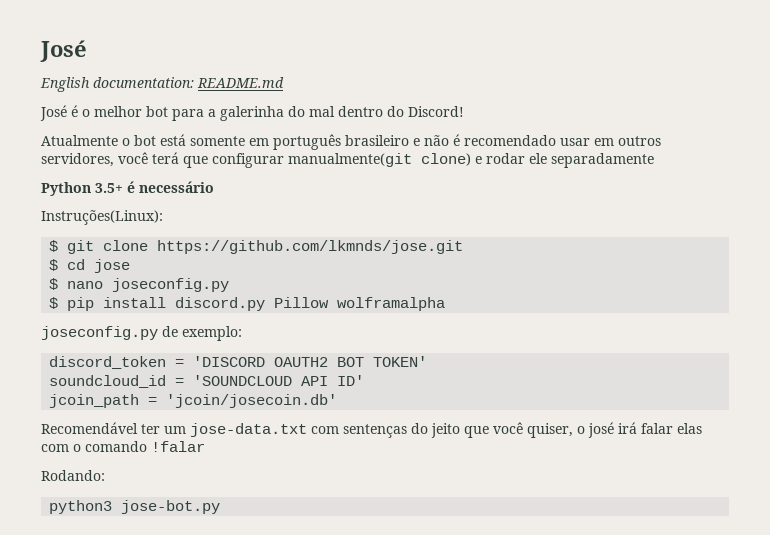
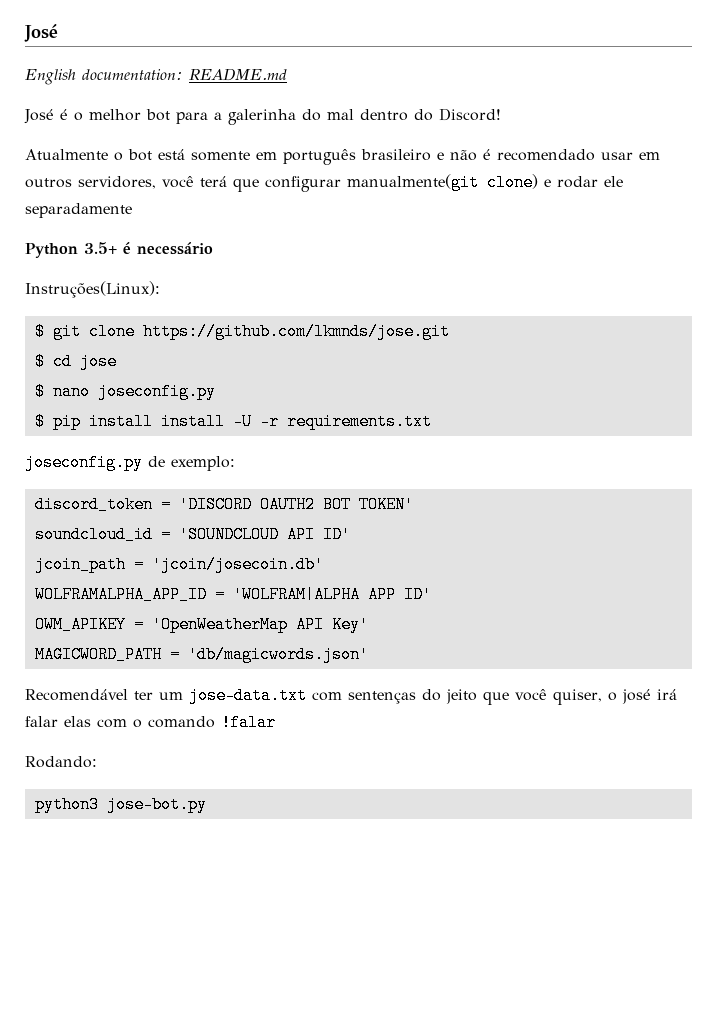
- $ pip install discord.py Pillow wolframalpha
+ $ pip install install -U -r requirements.txt
+ WOLFRAMALPHA_APP_ID = 'WOLFRAM|ALPHA APP ID'
+ OWM_APIKEY = 'OpenWeatherMap API Key'
+ MAGICWORD_PATH = 'db/magicwords.json'

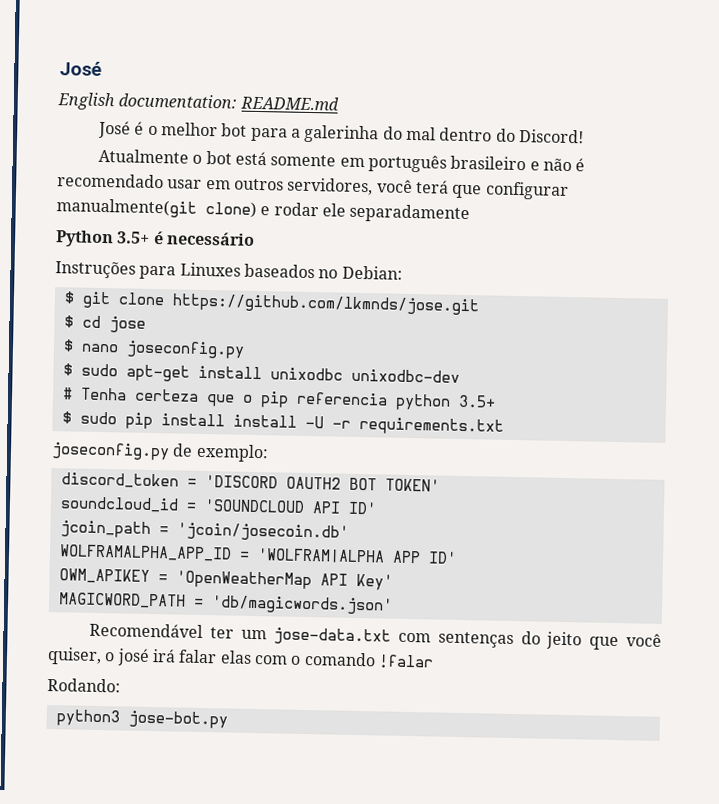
- Instruções(Linux):
+ Instruções para Linuxes baseados no Debian:
- $ pip install install -U -r requirements.txt
+ $ sudo apt-get install unixodbc unixodbc-dev
+ # Tenha certeza que o pip referencia python 3.5+
+ $ sudo pip install install -U -r requirements.txt

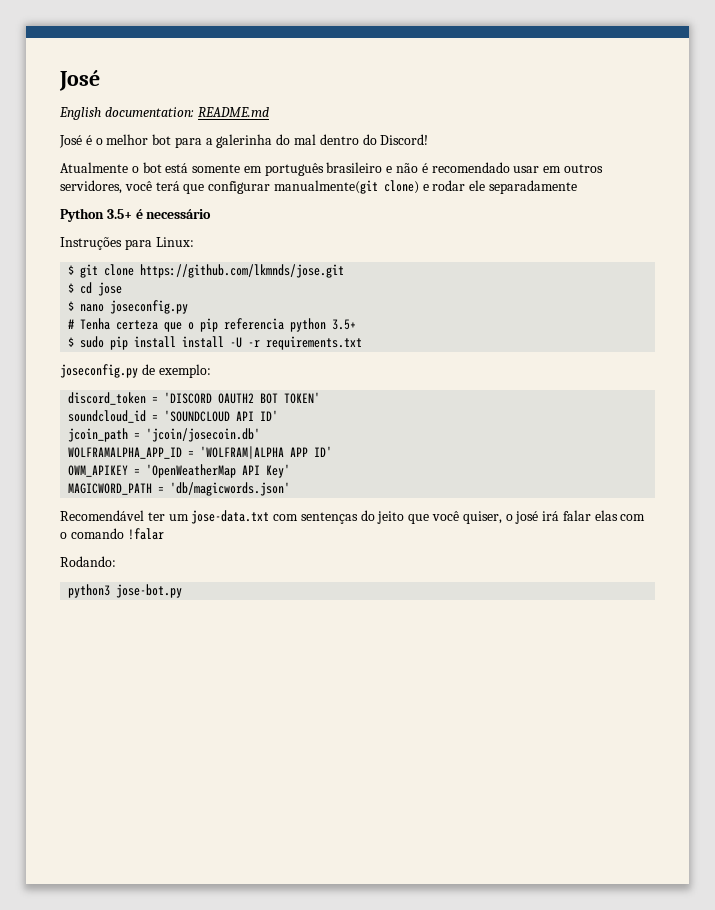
- Instruções para Linuxes baseados no Debian:
+ Instruções para Linux:
- $ sudo apt-get install unixodbc unixodbc-dev

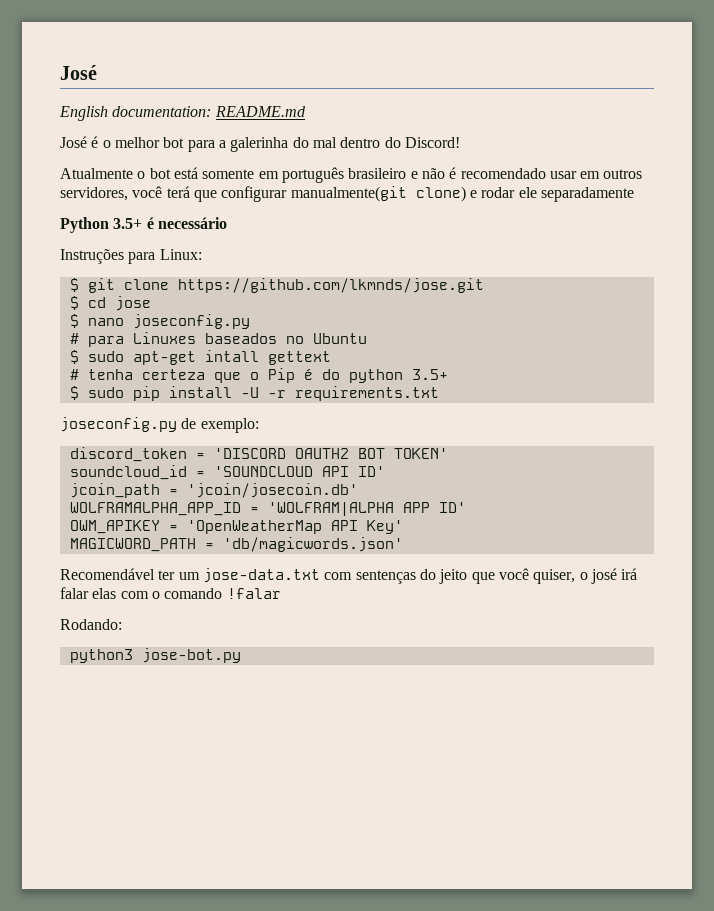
- # Tenha certeza que o pip referencia python 3.5+
+ # para Linuxes baseados no Ubuntu
+ $ sudo apt-get intall gettext
+ # tenha certeza que o Pip é do python 3.5+
- $ sudo pip install install -U -r requirements.txt
+ $ sudo pip install -U -r requirements.txt

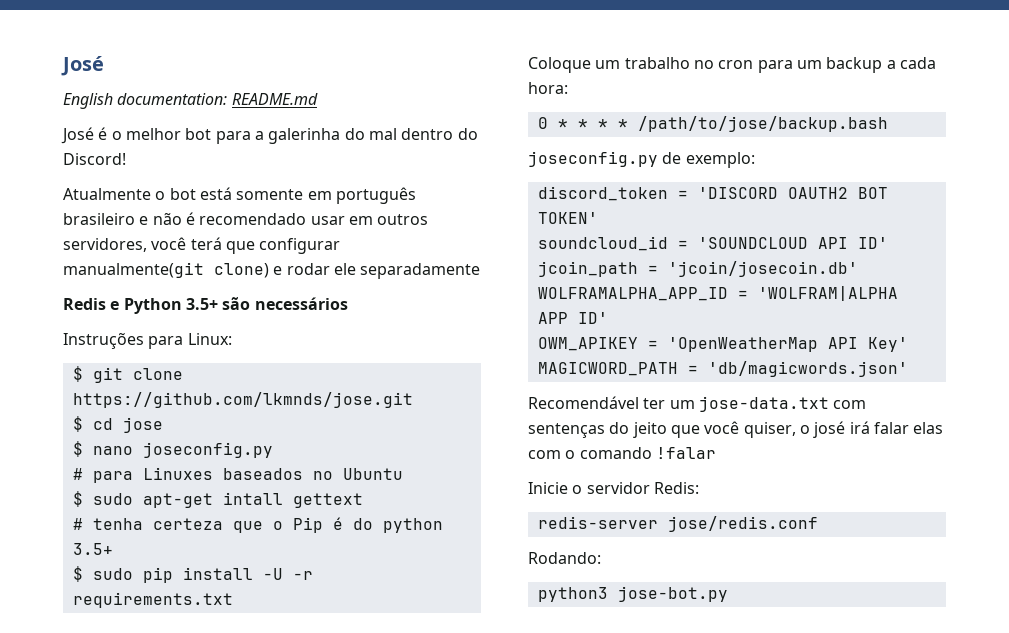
- Python 3.5+ é necessário
+ Redis e Python 3.5+ são necessários
+ Coloque um trabalho no cron para um backup a cada hora:
+ 0 * * * * /path/to/jose/backup.bash
+ Inicie o servidor Redis:
+ redis-server jose/redis.conf

